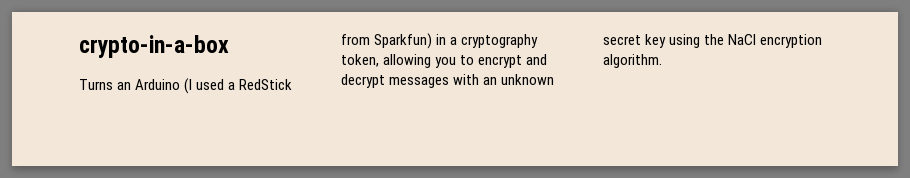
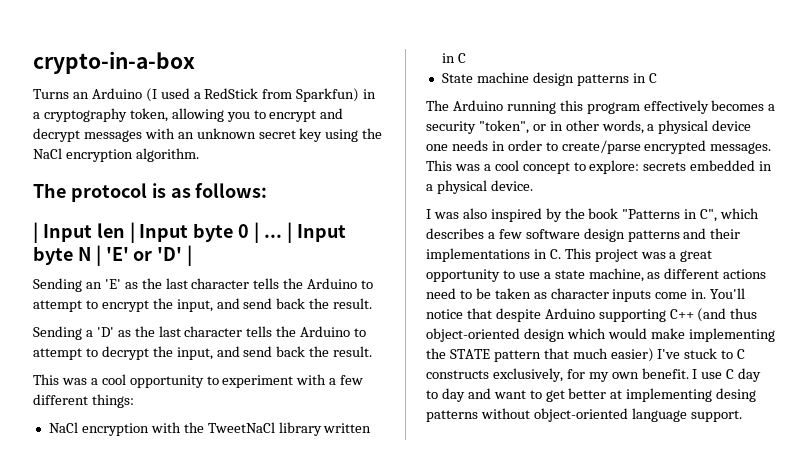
+ The protocol is as follows:
+ | Input len | Input byte 0 | ... | Input byte N | 'E' or 'D' |
+ Sending an 'E' as the last character tells the Arduino to attempt to encrypt the input, and send back the result.
+ Sending a 'D' as the last character tells the Arduino to attempt to decrypt the input, and send back the result.
+ This was a cool opportunity to experiment with a few different things:
+ NaCl encryption with the TweetNaCl library written in C
+ State machine design patterns in C
+ The Arduino running this program effectively becomes a security "token", or in other words, a physical device one needs in order to create/parse encrypted messages. This was a cool concept to explore: secrets embedded in a physical device.
+ I was also inspired by the book "Patterns in C", which describes a few software design patterns and their implementations in C. This project was a great opportunity to use a state machine, as different actions need to be taken as character inputs come in. You'll notice that despite Arduino supporting C++ (and thus object-oriented design which would make implementing the STATE pattern that much easier) I've stuck to C constructs exclusively, for my own benefit. I use C day to day and want to get better at implementing desing patterns without object-oriented language support.

